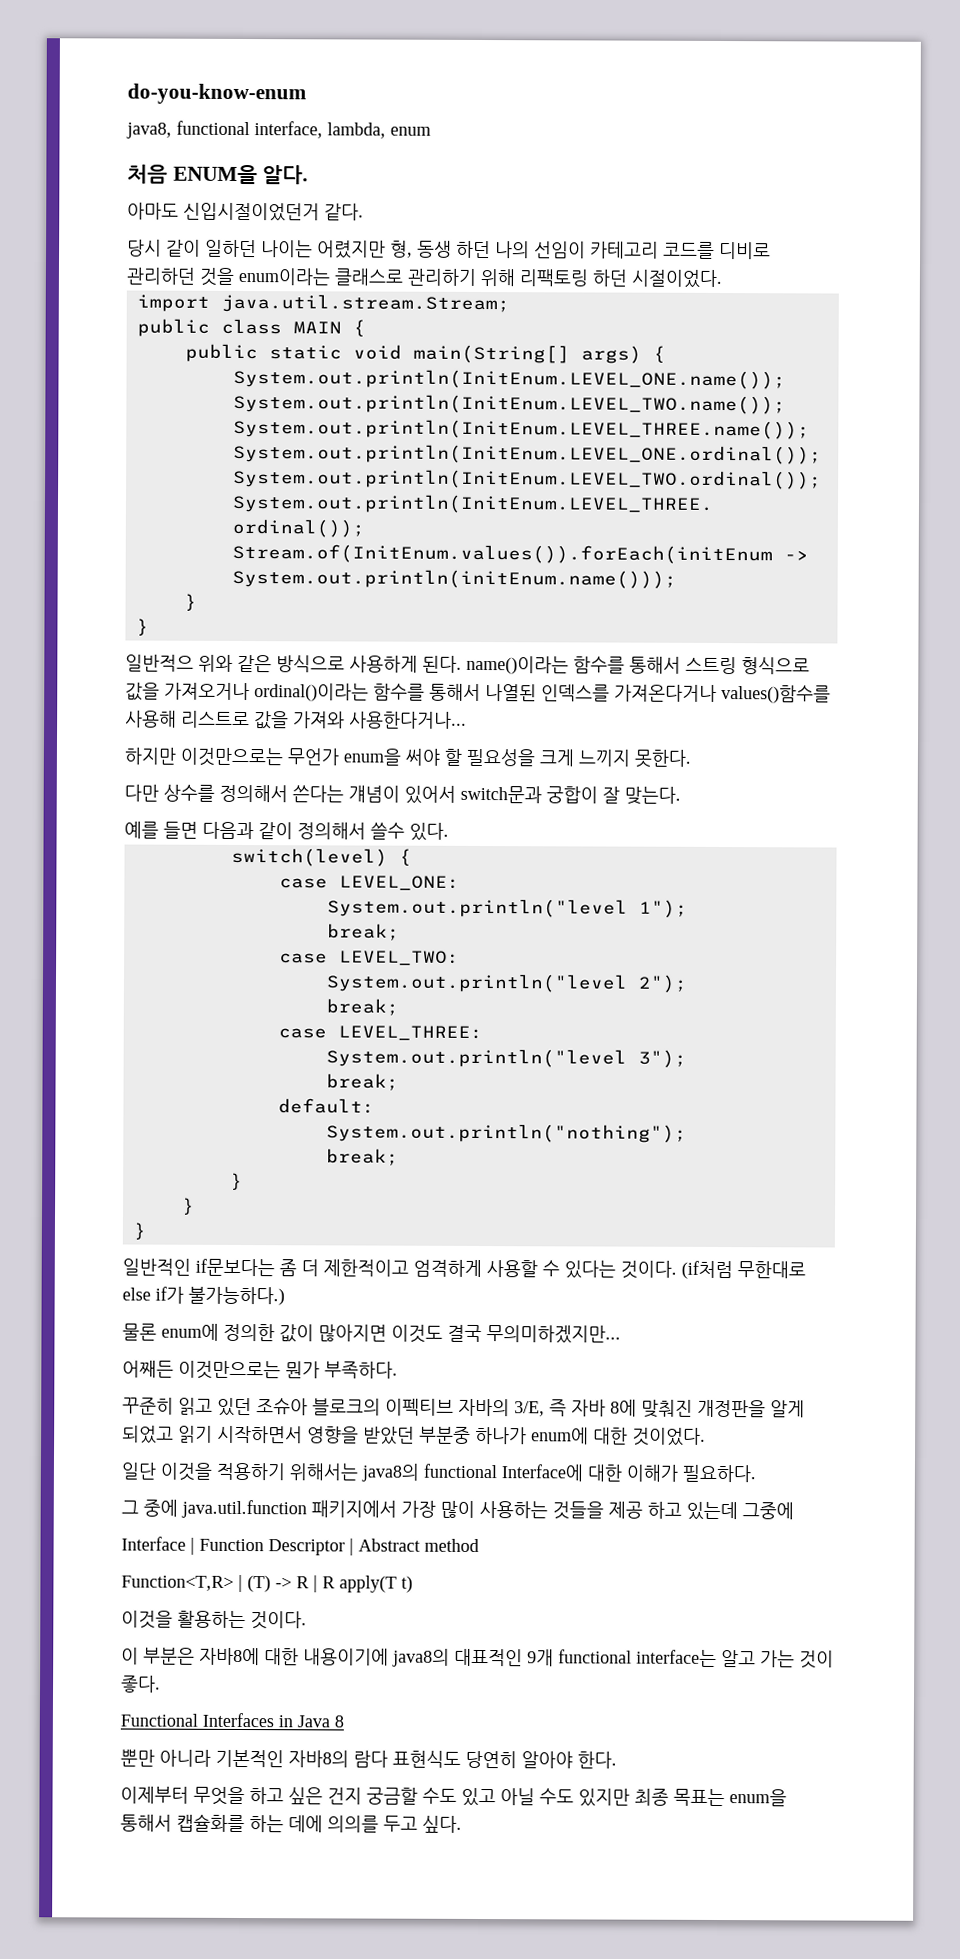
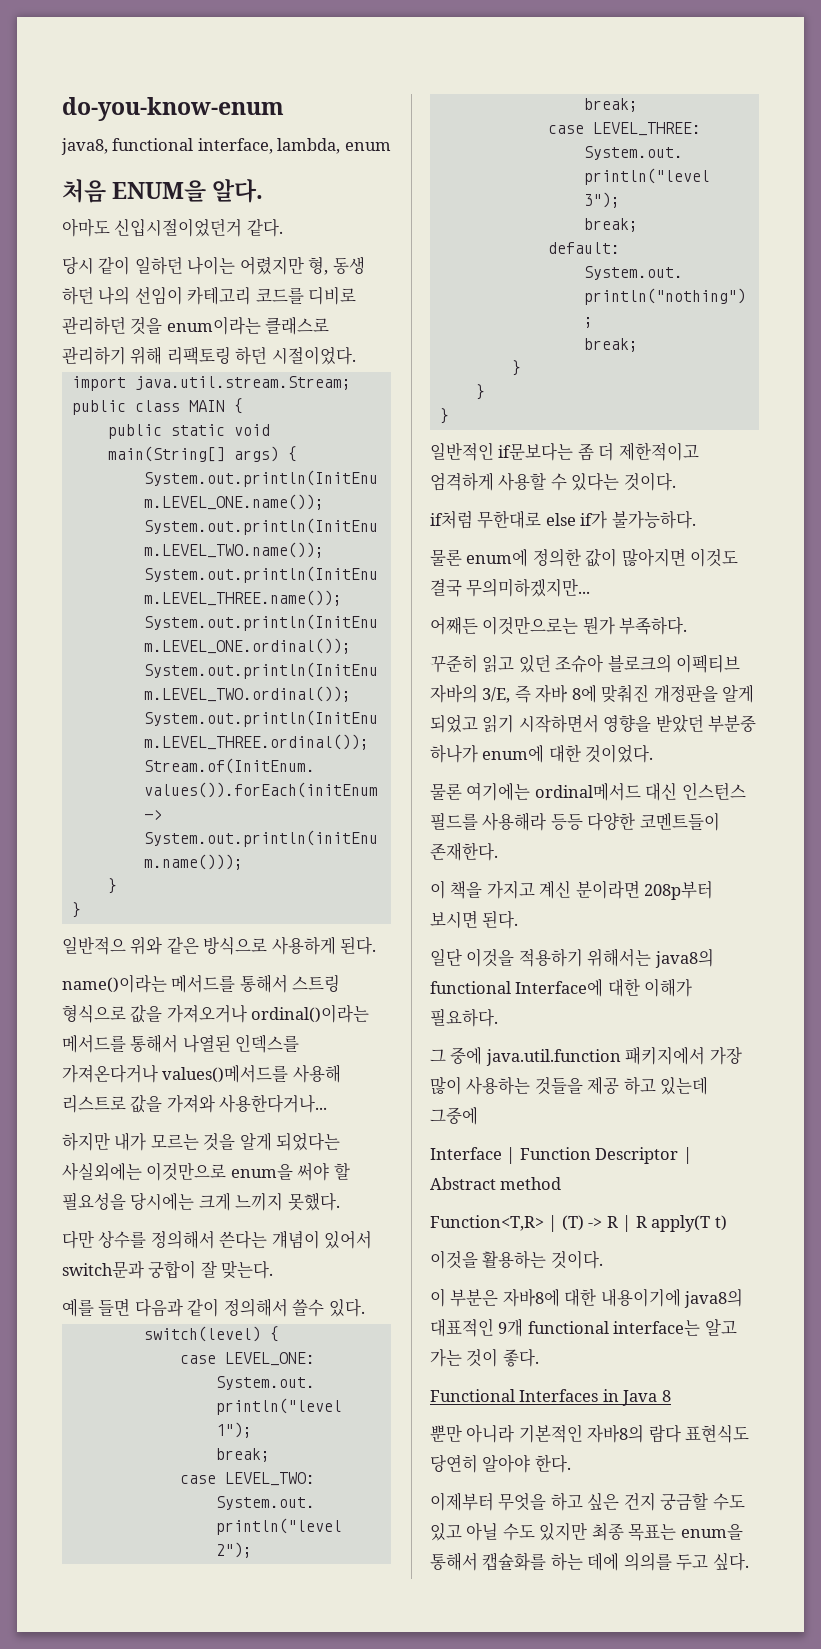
- 일반적으 위와 같은 방식으로 사용하게 된다. name()이라는 함수를 통해서 스트링 형식으로 값을 가져오거나 ordinal()이라는 함수를 통해서 나열된 인덱스를 가져온다거나 values()함수를 사용해 리스트로 값을 가져와 사용한다거나...
+ 일반적으 위와 같은 방식으로 사용하게 된다.
+ name()이라는 메서드를 통해서 스트링 형식으로 값을 가져오거나 ordinal()이라는 메서드를 통해서 나열된 인덱스를 가져온다거나 values()메서드를 사용해 리스트로 값을 가져와 사용한다거나...
- 하지만 이것만으로는 무언가 enum을 써야 할 필요성을 크게 느끼지 못한다.
+ 하지만 내가 모르는 것을 알게 되었다는 사실외에는 이것만으로 enum을 써야 할 필요성을 당시에는 크게 느끼지 못했다.
- 일반적인 if문보다는 좀 더 제한적이고 엄격하게 사용할 수 있다는 것이다. (if처럼 무한대로 else if가 불가능하다.)
+ 일반적인 if문보다는 좀 더 제한적이고 엄격하게 사용할 수 있다는 것이다.
+ if처럼 무한대로 else if가 불가능하다.
+ 물론 여기에는 ordinal메서드 대신 인스턴스 필드를 사용해라 등등 다양한 코멘트들이 존재한다.
+ 이 책을 가지고 계신 분이라면 208p부터 보시면 된다.

